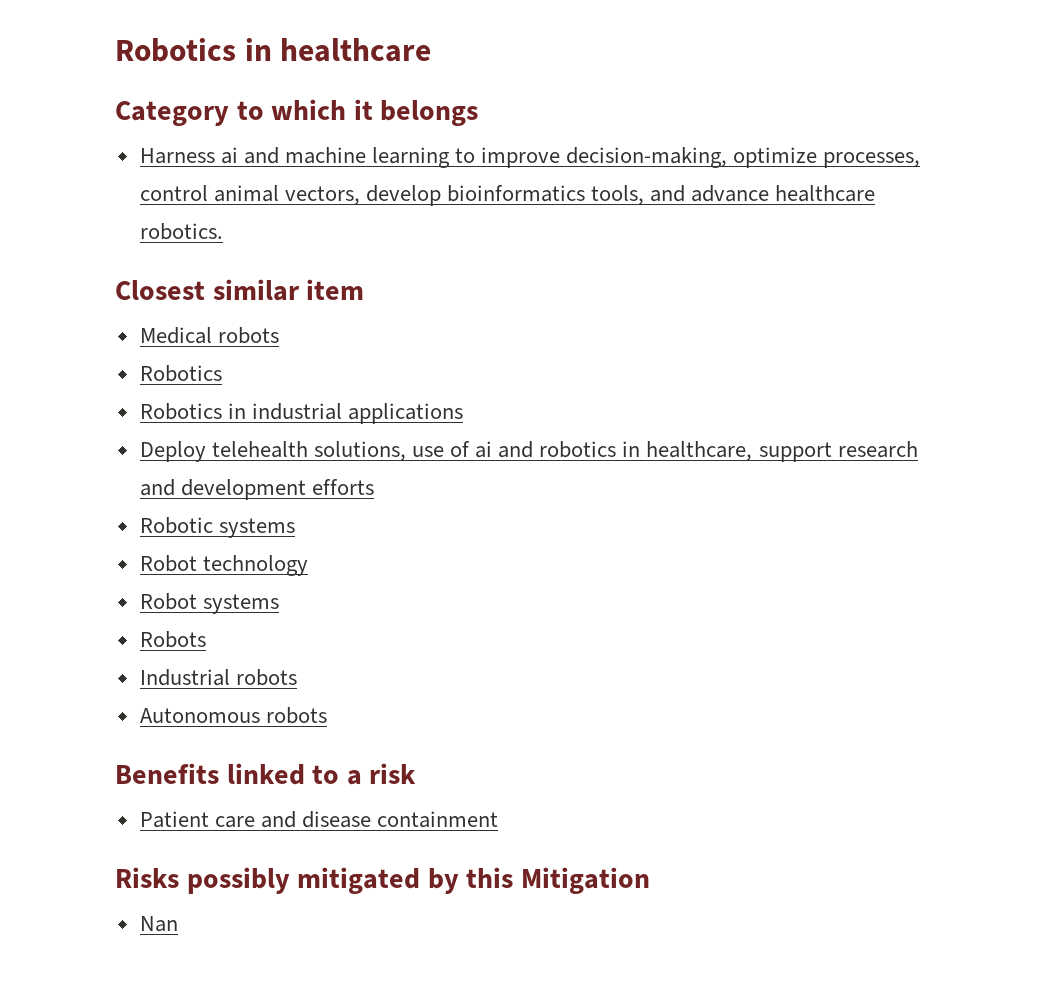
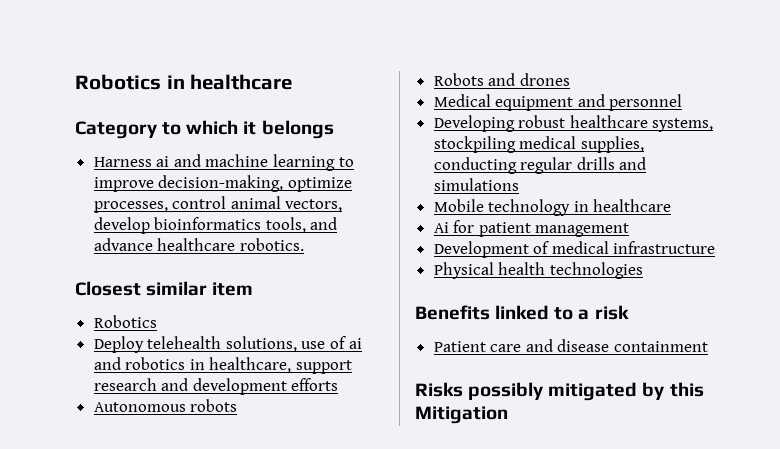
  Closest similar item
- Medical robots
  Robotics
- Robotics in industrial applications
- Robotic systems
- Robot technology
- Robot systems
- Robots
- Industrial robots
  Autonomous robots
+ Robots and drones
+ Medical equipment and personnel
+ Developing robust healthcare systems, stockpiling medical supplies, conducting regular drills and simulations
+ Mobile technology in healthcare
+ Ai for patient management
+ Development of medical infrastructure
+ Physical health technologies
- Nan

